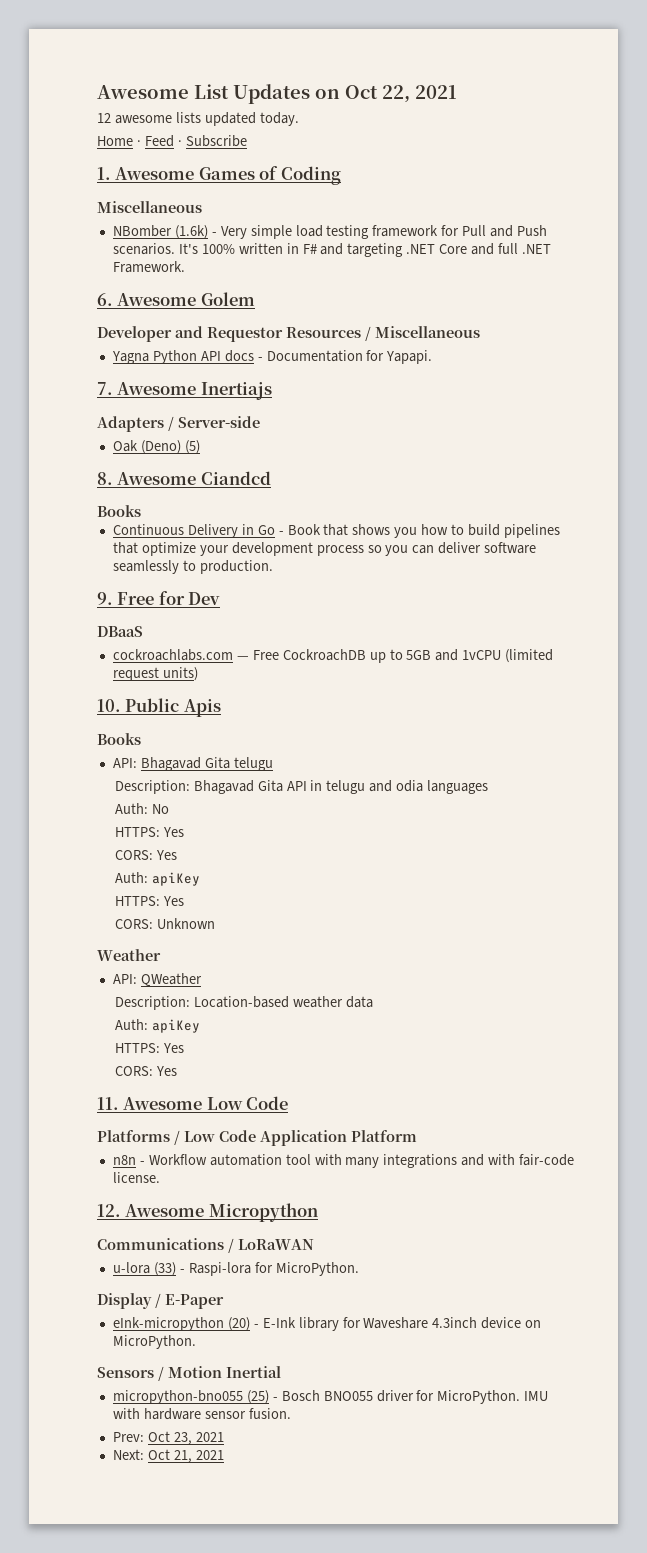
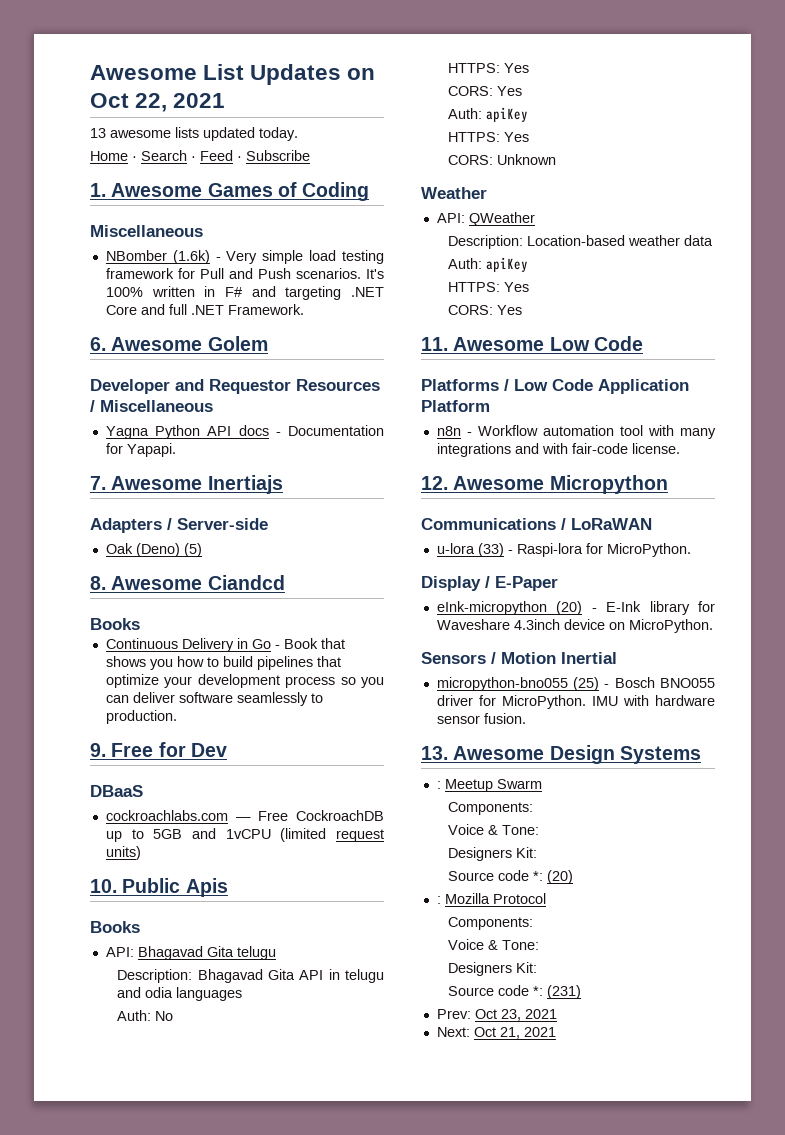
- 12 awesome lists updated today.
+ 13 awesome lists updated today.
- Home · Feed · Subscribe
+ Home · Search · Feed · Subscribe
+ 13. Awesome Design Systems
+ : Meetup Swarm
+ Components:
+ Voice & Tone:
+ Designers Kit:
+ Source code *: (20)
+ : Mozilla Protocol
+ Components:
+ Voice & Tone:
+ Designers Kit:
+ Source code *: (231)

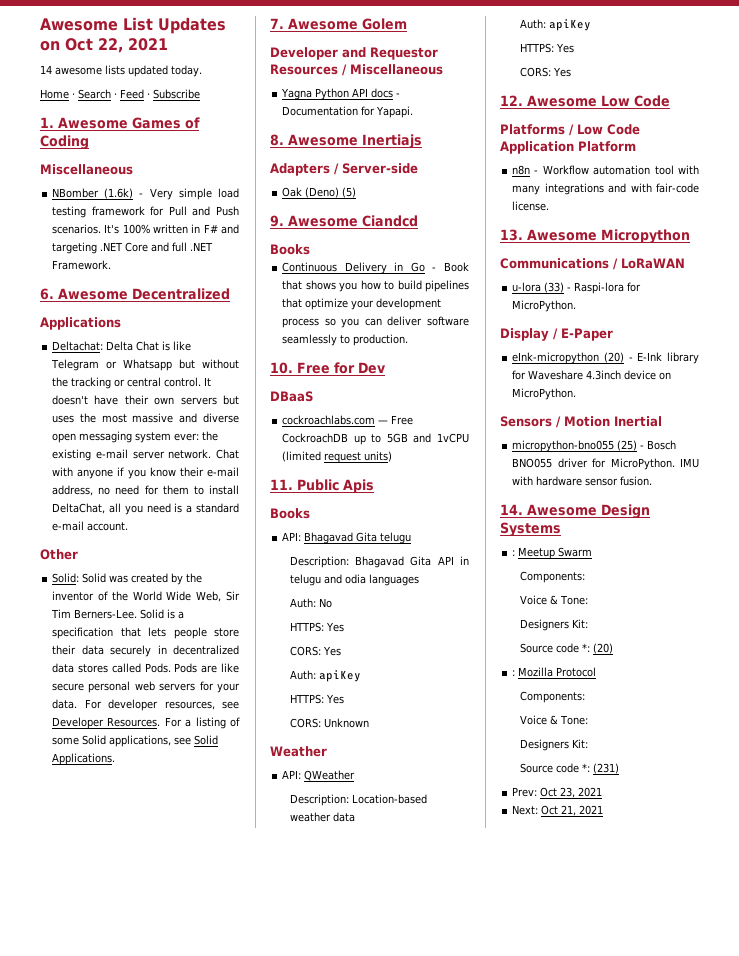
- 13 awesome lists updated today.
+ 14 awesome lists updated today.
- 6. Awesome Golem
+ 6. Awesome Decentralized
+ Applications
+ Deltachat: Delta Chat is like Telegram or Whatsapp but without the tracking or central control. It doesn't have their own servers but uses the most massive and diverse open messaging system ever: the existing e-mail server network. Chat with anyone if you know their e-mail address, no need for them to install DeltaChat, all you need is a standard e-mail account.
+ Other
+ Solid: Solid was created by the inventor of the World Wide Web, Sir Tim Berners-Lee. Solid is a specification that lets people store their data securely in decentralized data stores called Pods. Pods are like secure personal web servers for your data. For developer resources, see Developer Resources. For a listing of some Solid applications, see Solid Applications.
+ 7. Awesome Golem
- 7. Awesome Inertiajs
+ 8. Awesome Inertiajs
- 8. Awesome Ciandcd
+ 9. Awesome Ciandcd
- 9. Free for Dev
+ 10. Free for Dev
- 10. Public Apis
+ 11. Public Apis
- 11. Awesome Low Code
+ 12. Awesome Low Code
- 12. Awesome Micropython
+ 13. Awesome Micropython
- 13. Awesome Design Systems
+ 14. Awesome Design Systems

